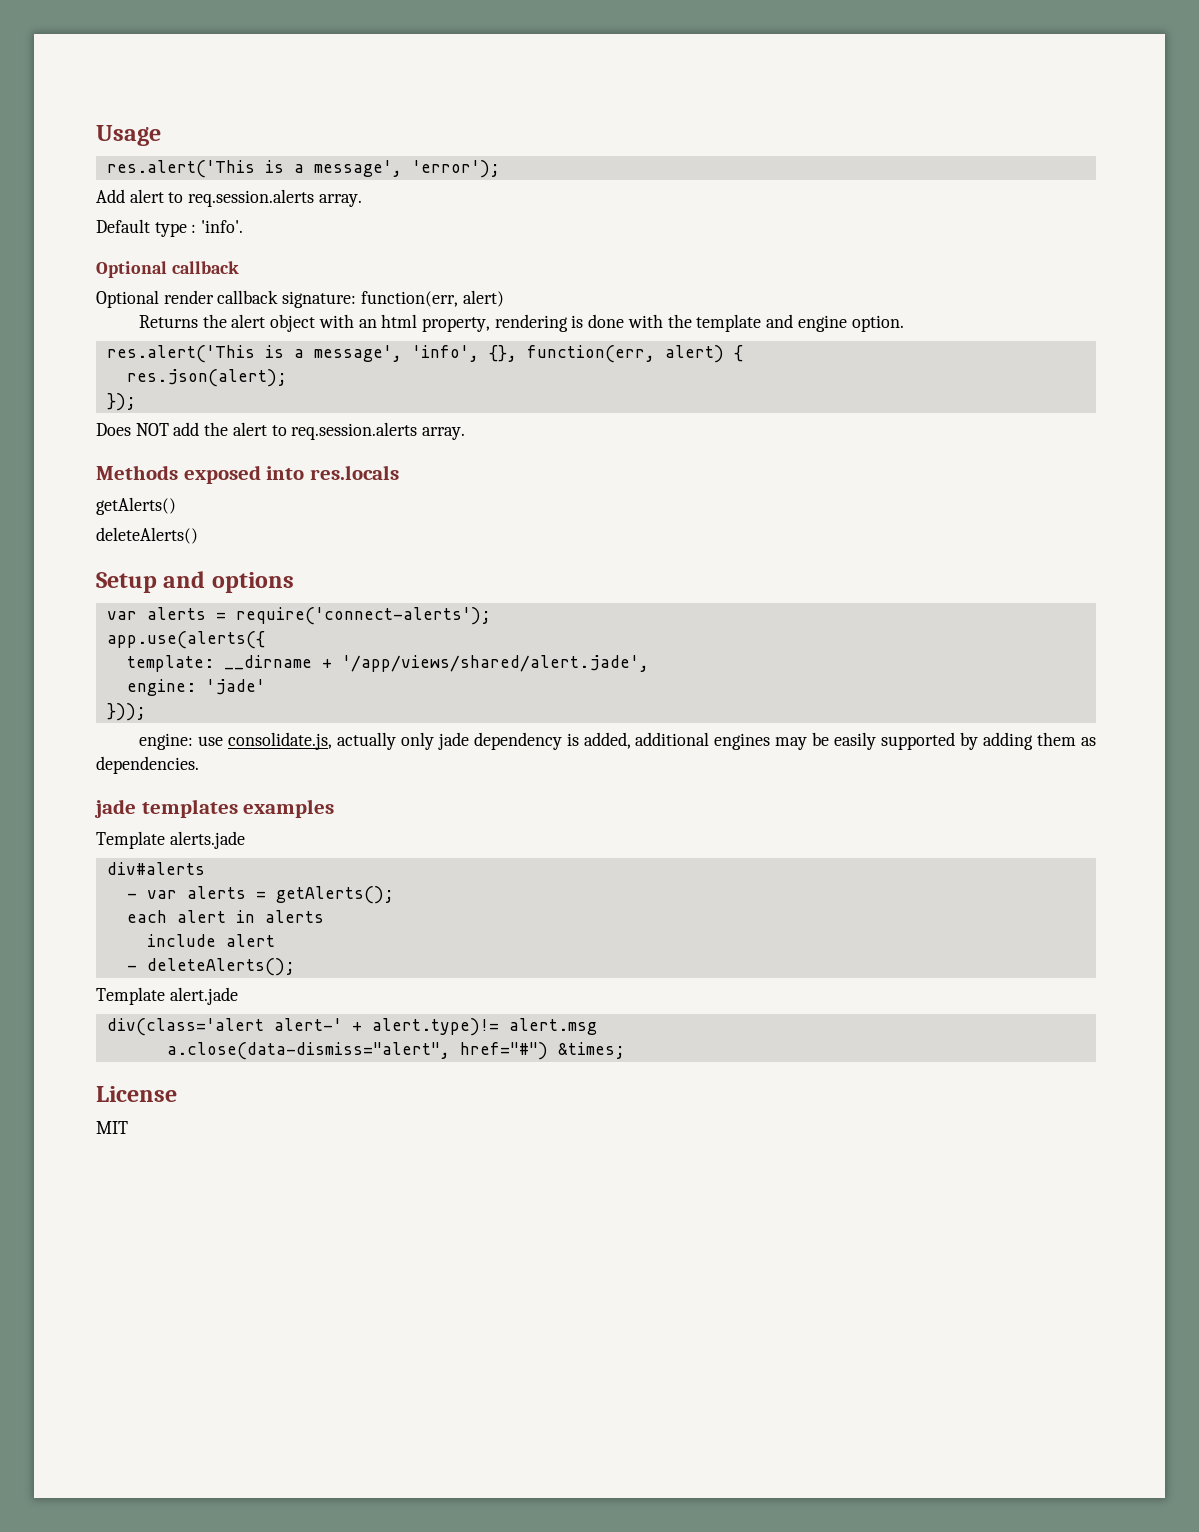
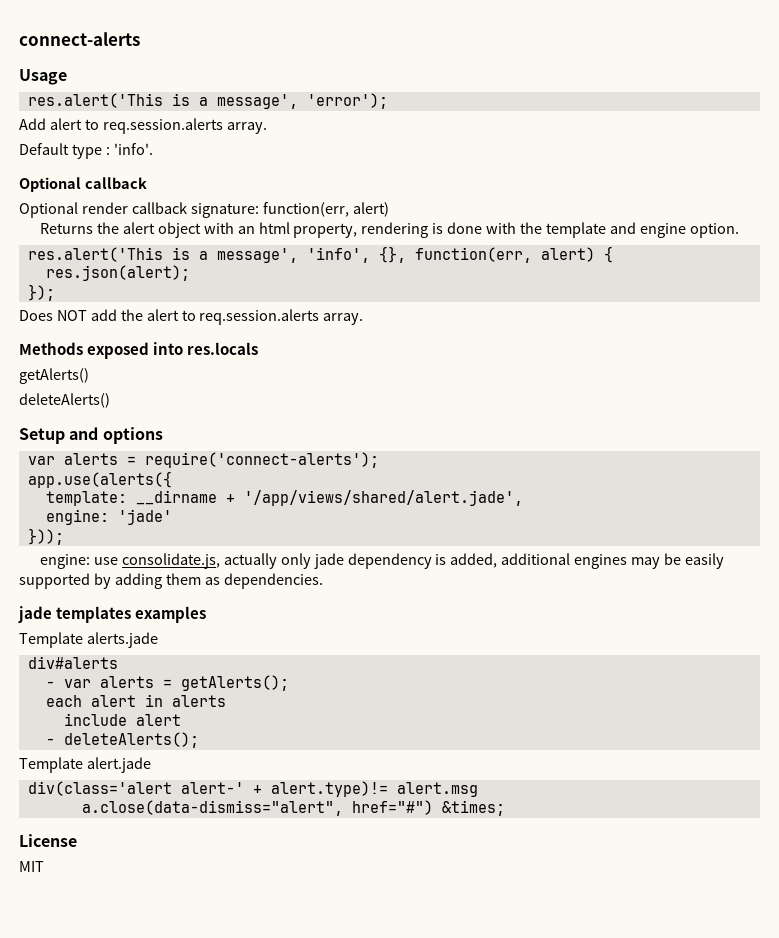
+ connect-alerts

